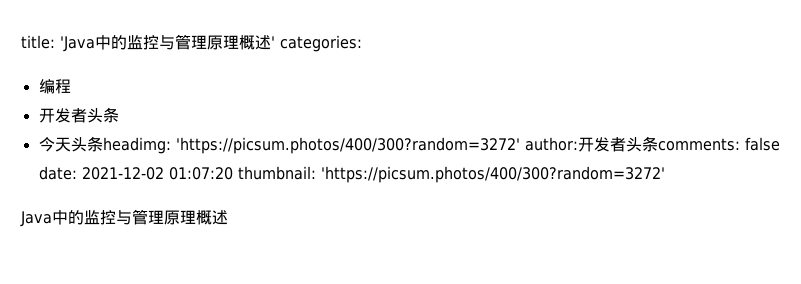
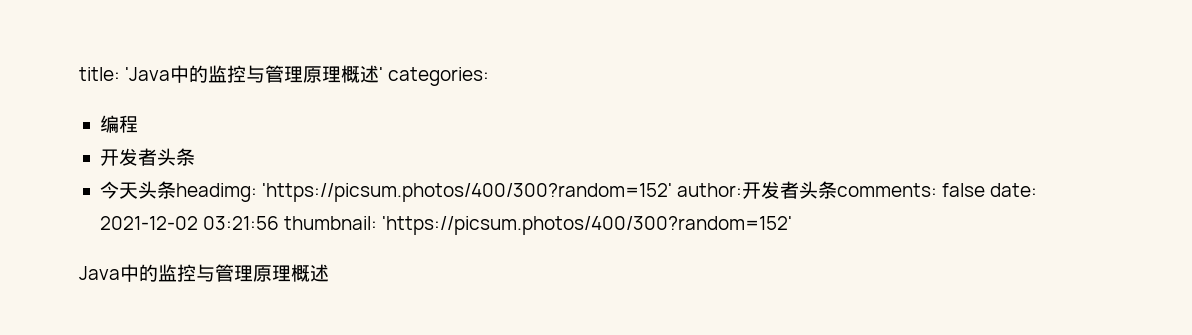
- 今天头条headimg: 'https://picsum.photos/400/300?random=3272' author:开发者头条comments: false date: 2021-12-02 01:07:20 thumbnail: 'https://picsum.photos/400/300?random=3272'
+ 今天头条headimg: 'https://picsum.photos/400/300?random=152' author:开发者头条comments: false date: 2021-12-02 03:21:56 thumbnail: 'https://picsum.photos/400/300?random=152'

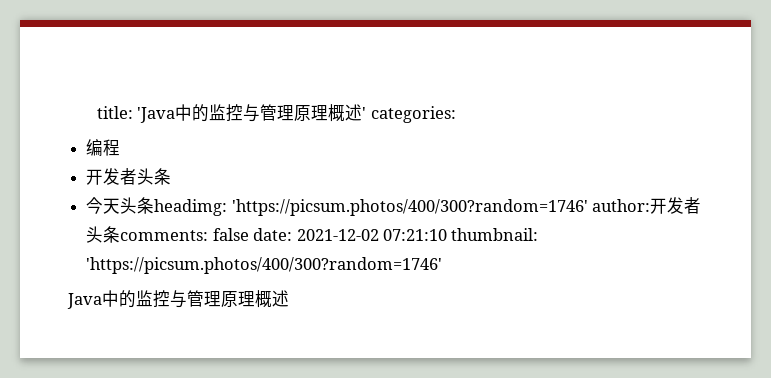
- 今天头条headimg: 'https://picsum.photos/400/300?random=152' author:开发者头条comments: false date: 2021-12-02 03:21:56 thumbnail: 'https://picsum.photos/400/300?random=152'
+ 今天头条headimg: 'https://picsum.photos/400/300?random=1746' author:开发者头条comments: false date: 2021-12-02 07:21:10 thumbnail: 'https://picsum.photos/400/300?random=1746'

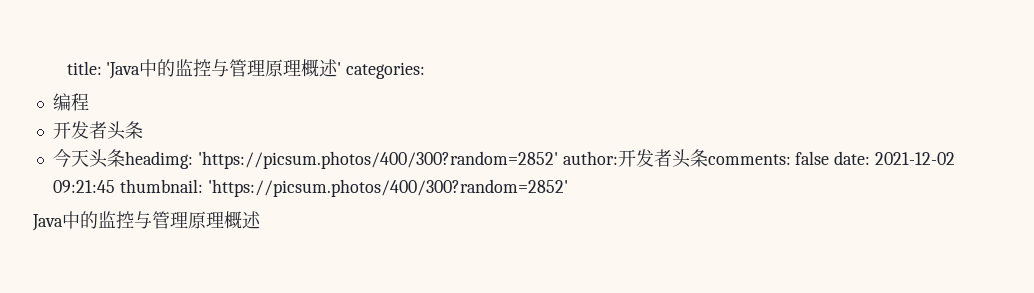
- 今天头条headimg: 'https://picsum.photos/400/300?random=1746' author:开发者头条comments: false date: 2021-12-02 07:21:10 thumbnail: 'https://picsum.photos/400/300?random=1746'
+ 今天头条headimg: 'https://picsum.photos/400/300?random=2852' author:开发者头条comments: false date: 2021-12-02 09:21:45 thumbnail: 'https://picsum.photos/400/300?random=2852'

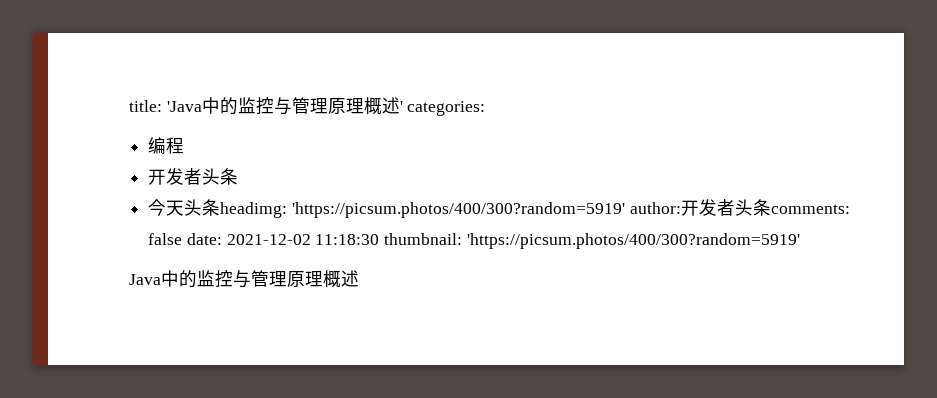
- 今天头条headimg: 'https://picsum.photos/400/300?random=2852' author:开发者头条comments: false date: 2021-12-02 09:21:45 thumbnail: 'https://picsum.photos/400/300?random=2852'
+ 今天头条headimg: 'https://picsum.photos/400/300?random=5919' author:开发者头条comments: false date: 2021-12-02 11:18:30 thumbnail: 'https://picsum.photos/400/300?random=5919'

